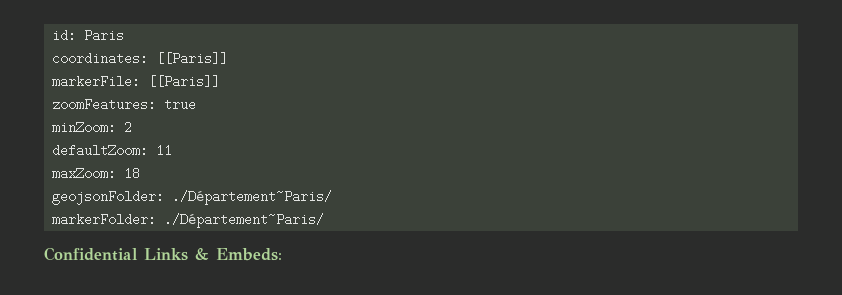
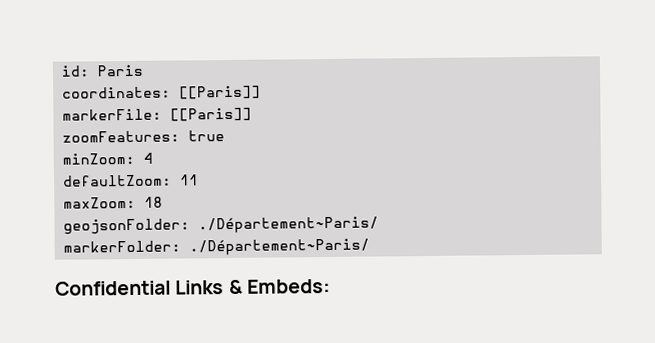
- minZoom: 2
+ minZoom: 4

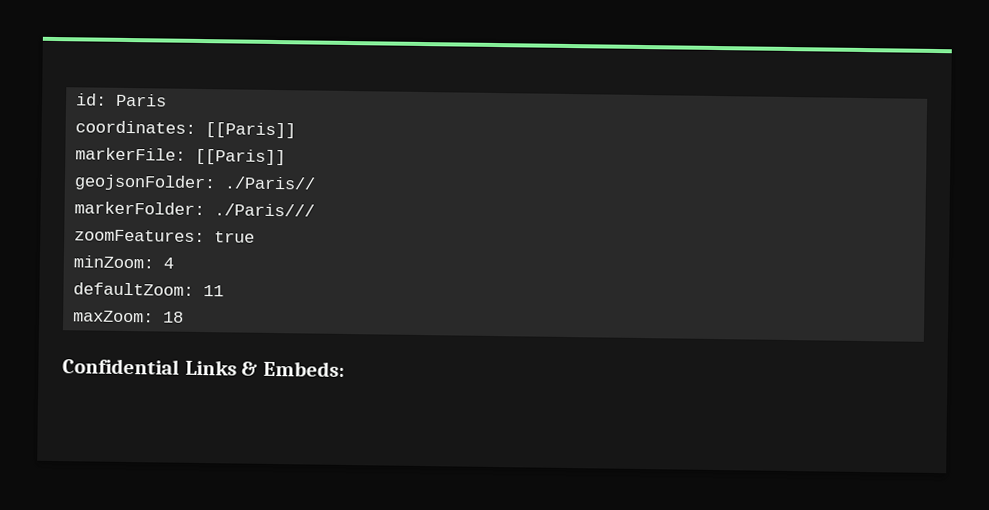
+ geojsonFolder: ./Paris//
+ markerFolder: ./Paris///
- geojsonFolder: ./Département~Paris/
- markerFolder: ./Département~Paris/

